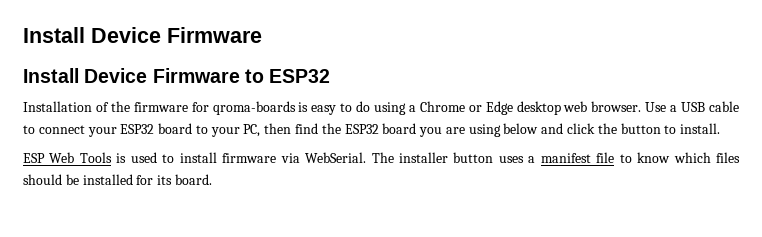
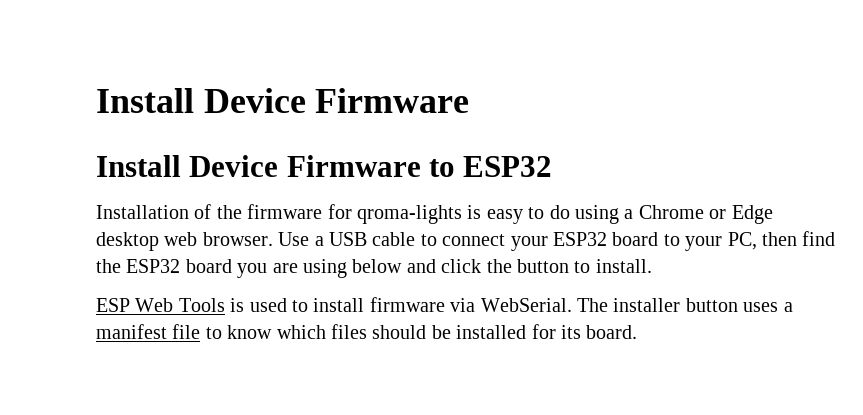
- Installation of the firmware for qroma-boards is easy to do using a Chrome or Edge desktop web browser.
+ Installation of the firmware for qroma-lights is easy to do using a Chrome or Edge desktop web browser.

